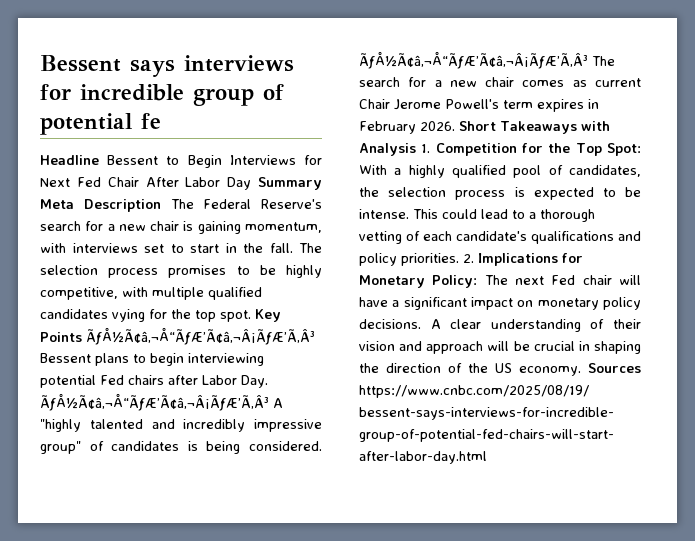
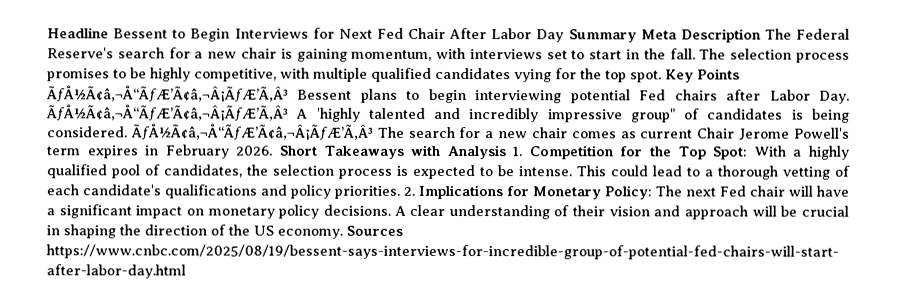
- Bessent says interviews for incredible group of potential fe
- Key Points ÃƒÅ½Ã¢â‚¬Å“ÃƒÆ’Ã¢â‚¬Â¡ÃƒÆ’Ã‚Â³ Bessent plans to begin interviewing potential Fed chairs after Labor Day. ÃƒÅ½Ã¢â‚¬Å“ÃƒÆ’Ã¢â‚¬Â¡ÃƒÆ’Ã‚Â³ A "highly talented and incredibly impressive group" of candidates is being considered.
+ Key Points ÃƒÅ½Ã¢â‚¬Å“ÃƒÆ’Ã¢â‚¬Â¡ÃƒÆ’Ã‚Â³ Bessent plans to begin interviewing potential Fed chairs after Labor Day. ÃƒÅ½Ã¢â‚¬Å“ÃƒÆ’Ã¢â‚¬Â¡ÃƒÆ’Ã‚Â³ A 'highly talented and incredibly impressive group" of candidates is being considered.

